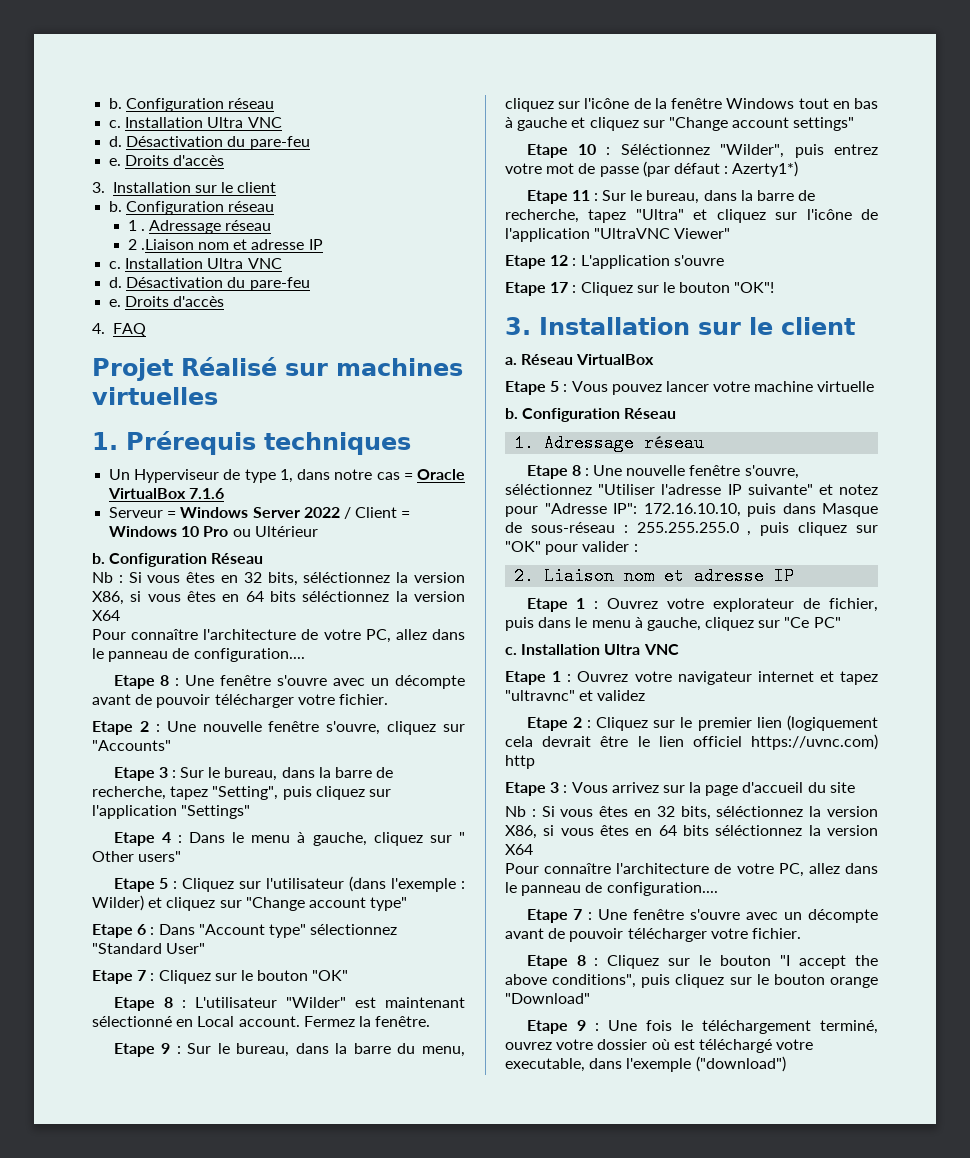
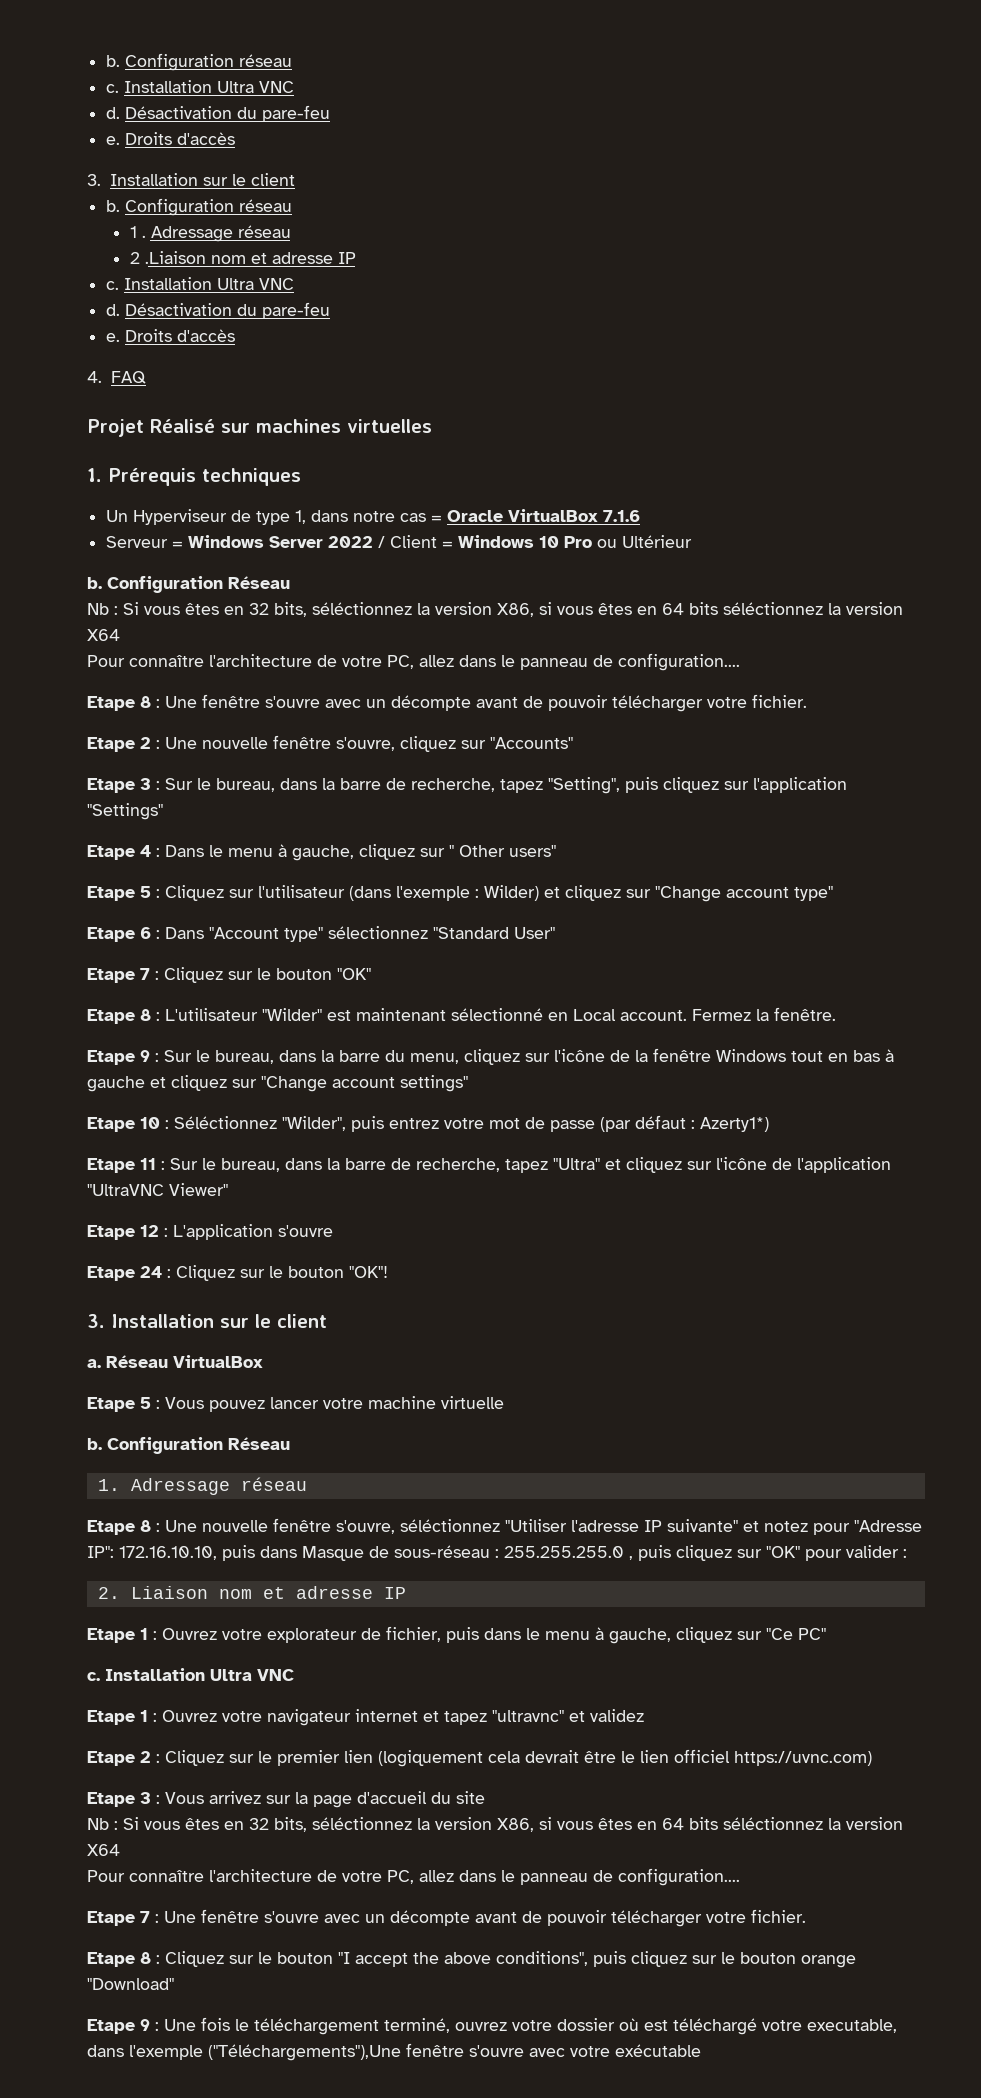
- Etape 17 : Cliquez sur le bouton "OK"!
+ Etape 24 : Cliquez sur le bouton "OK"!
- Etape 2 : Cliquez sur le premier lien (logiquement cela devrait être le lien officiel https://uvnc.com) http
+ Etape 2 : Cliquez sur le premier lien (logiquement cela devrait être le lien officiel https://uvnc.com)
- Etape 9 : Une fois le téléchargement terminé, ouvrez votre dossier où est téléchargé votre executable, dans l'exemple ("download")
+ Etape 9 : Une fois le téléchargement terminé, ouvrez votre dossier où est téléchargé votre executable, dans l'exemple ("Téléchargements"),Une fenêtre s'ouvre avec votre exécutable

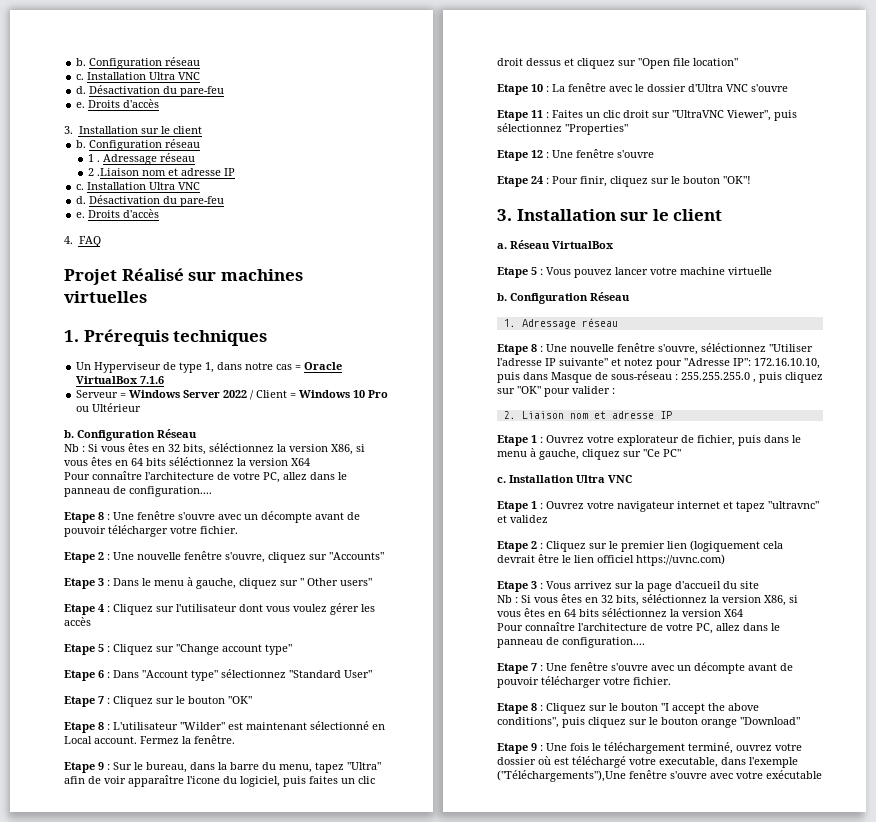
- Etape 3 : Sur le bureau, dans la barre de recherche, tapez "Setting", puis cliquez sur l'application "Settings"
- Etape 4 : Dans le menu à gauche, cliquez sur " Other users"
+ Etape 3 : Dans le menu à gauche, cliquez sur " Other users"
- Etape 5 : Cliquez sur l'utilisateur (dans l'exemple : Wilder) et cliquez sur "Change account type"
+ Etape 4 : Cliquez sur l'utilisateur dont vous voulez gérer les accès
+ Etape 5 : Cliquez sur "Change account type"
- Etape 9 : Sur le bureau, dans la barre du menu, cliquez sur l'icône de la fenêtre Windows tout en bas à gauche et cliquez sur "Change account settings"
- Etape 10 : Séléctionnez "Wilder", puis entrez votre mot de passe (par défaut : Azerty1*)
- Etape 11 : Sur le bureau, dans la barre de recherche, tapez "Ultra" et cliquez sur l'icône de l'application "UltraVNC Viewer"
+ Etape 9 : Sur le bureau, dans la barre du menu, tapez "Ultra" afin de voir apparaître l'icone du logiciel, puis faites un clic droit dessus et cliquez sur "Open file location"
+ Etape 10 : La fenêtre avec le dossier d'Ultra VNC s'ouvre
+ Etape 11 : Faites un clic droit sur "UltraVNC Viewer", puis sélectionnez "Properties"
- Etape 12 : L'application s'ouvre
+ Etape 12 : Une fenêtre s'ouvre
- Etape 24 : Cliquez sur le bouton "OK"!
+ Etape 24 : Pour finir, cliquez sur le bouton "OK"!

